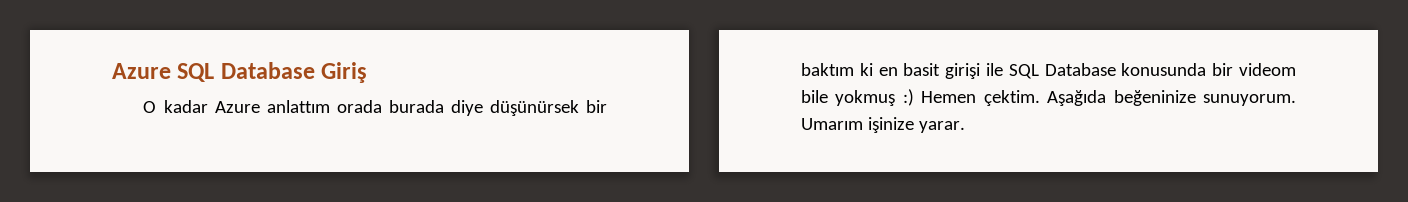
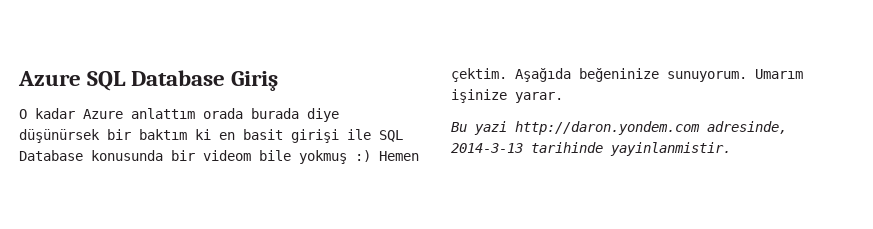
+ Bu yazi http://daron.yondem.com adresinde, 2014-3-13 tarihinde yayinlanmistir.

